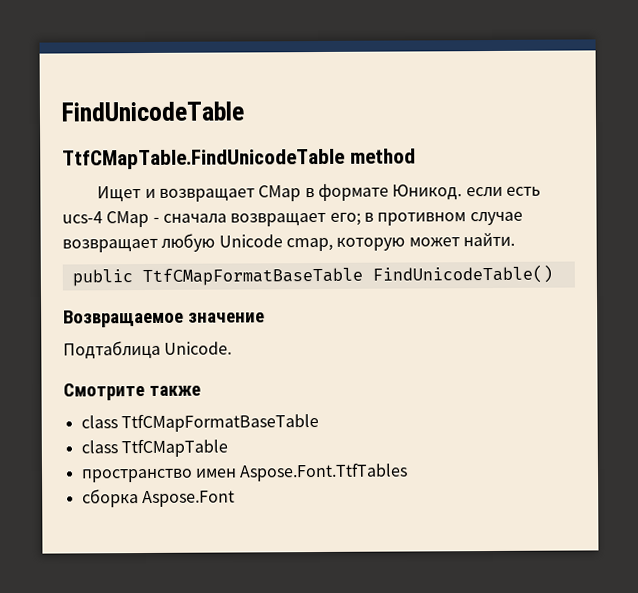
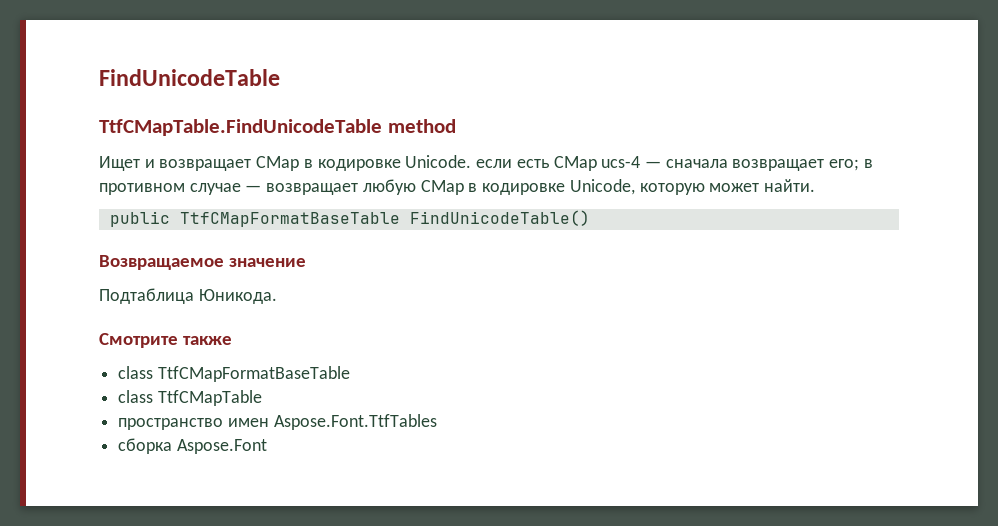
- Ищет и возвращает CMap в формате Юникод. если есть ucs-4 CMap - сначала возвращает его; в противном случае возвращает любую Unicode cmap, которую может найти.
+ Ищет и возвращает CMap в кодировке Unicode. если есть CMap ucs-4 — сначала возвращает его; в противном случае — возвращает любую CMap в кодировке Unicode, которую может найти.
- Подтаблица Unicode.
+ Подтаблица Юникода.

